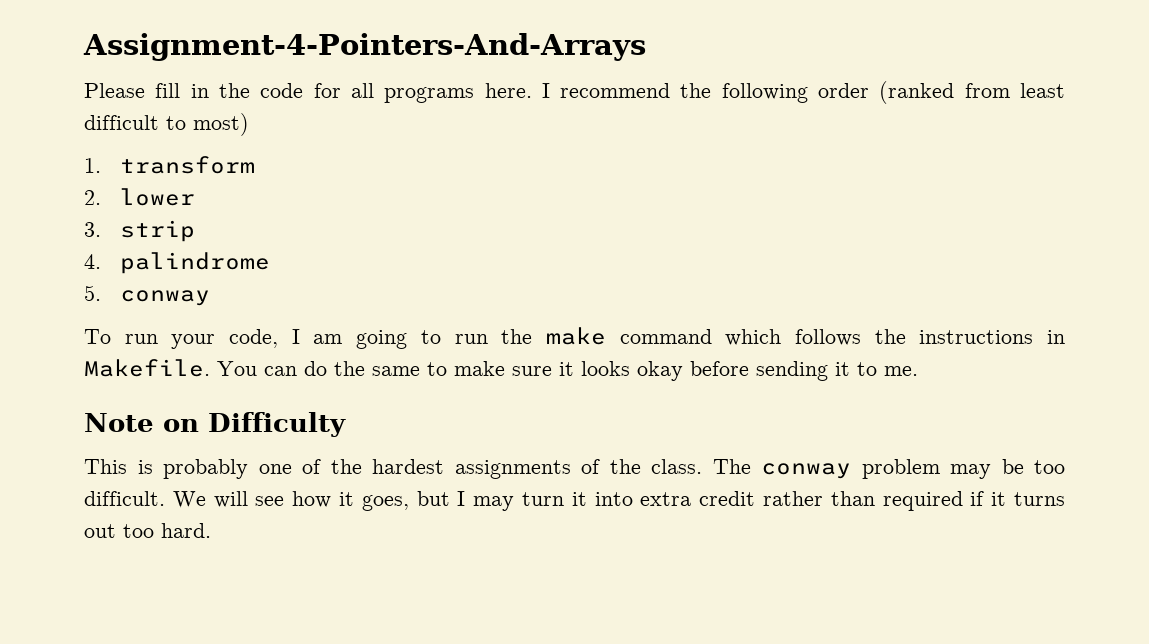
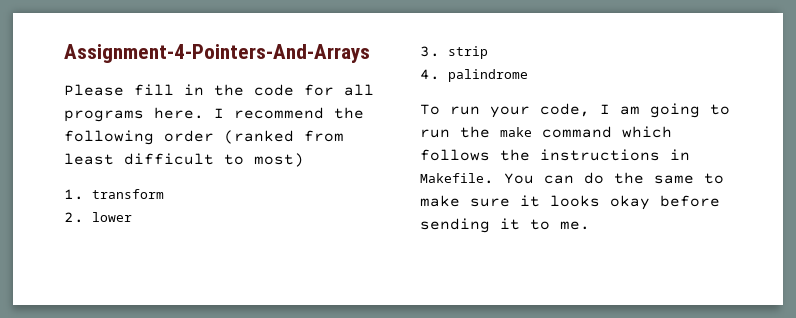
- 5. conway
- Note on Difficulty
- This is probably one of the hardest assignments of the class. The conway problem may be too difficult. We will see how it goes, but I may turn it into extra credit rather than required if it turns out too hard.

